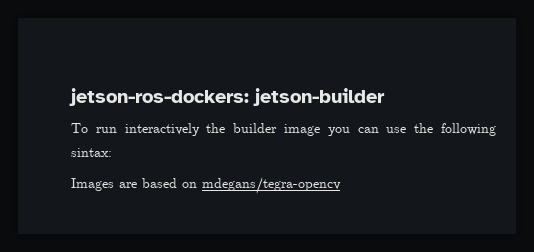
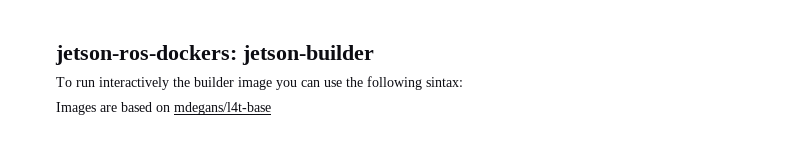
- Images are based on mdegans/tegra-opencv
+ Images are based on mdegans/l4t-base

